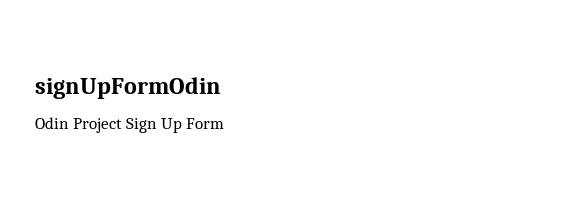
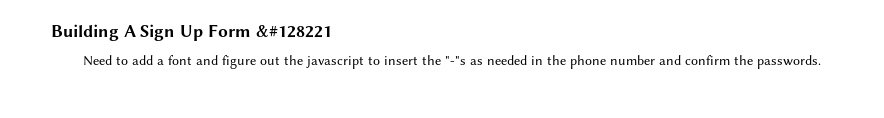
- signUpFormOdin
- Odin Project Sign Up Form
+ Building A Sign Up Form &#128221
+ Need to add a font and figure out the javascript to insert the "-"s as needed in the phone number and confirm the passwords.

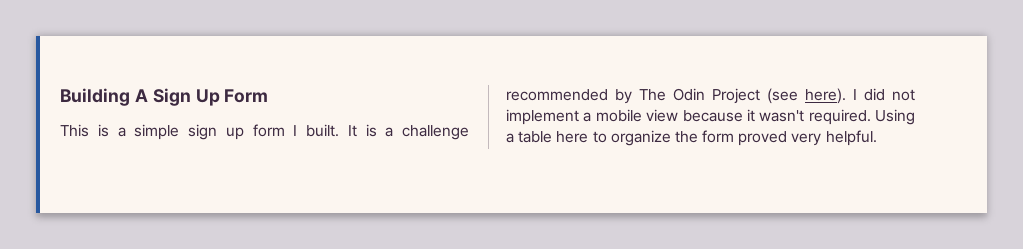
- Building A Sign Up Form &#128221
- Need to add a font and figure out the javascript to insert the "-"s as needed in the phone number and confirm the passwords.
+ Building A Sign Up Form
+ This is a simple sign up form I built. It is a challenge recommended by The Odin Project (see here). I did not implement a mobile view because it wasn't required. Using a table here to organize the form proved very helpful.

